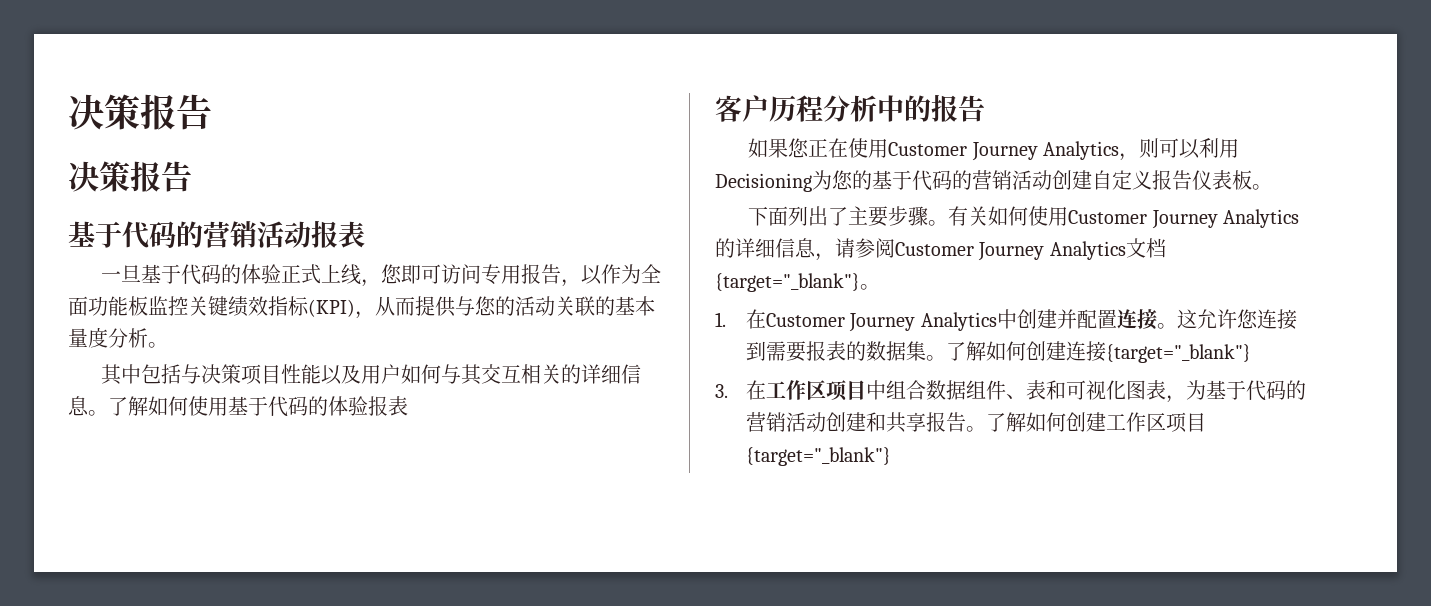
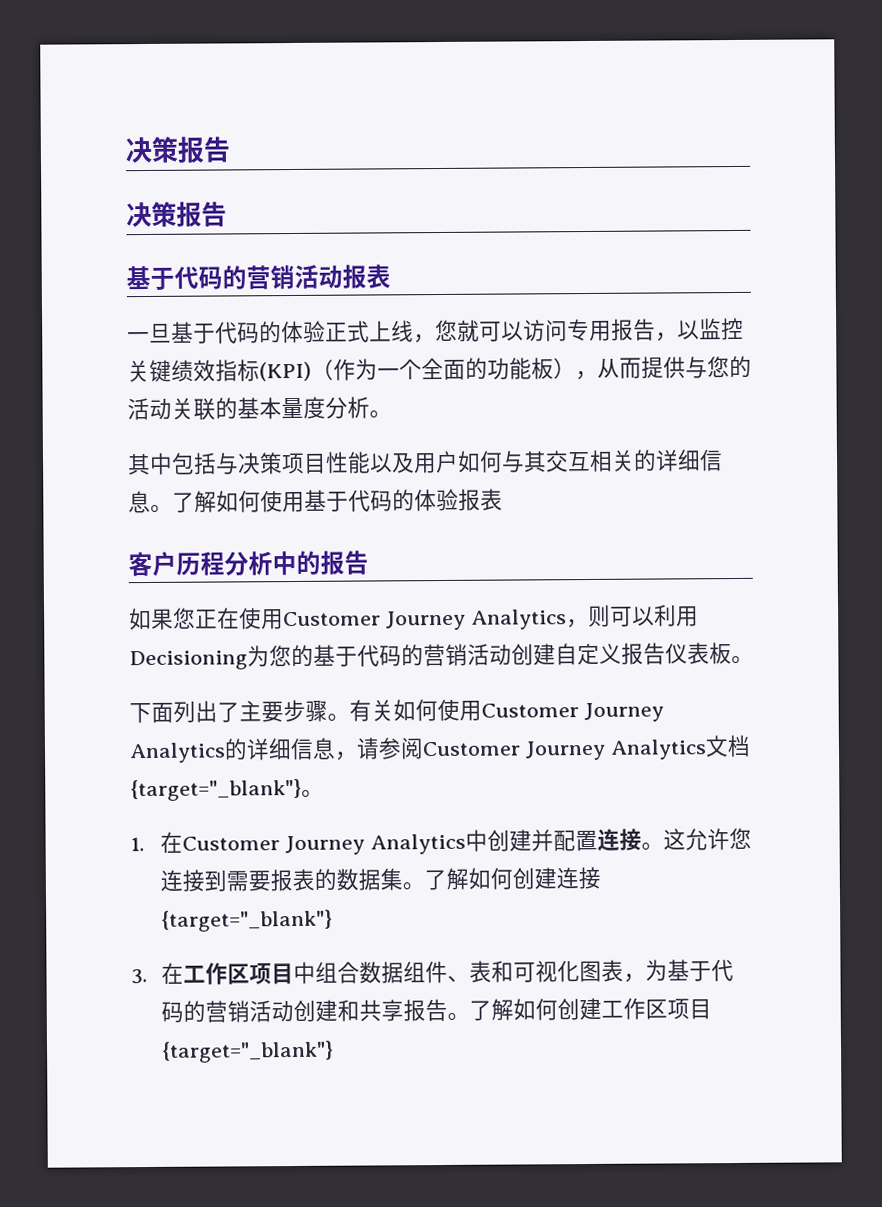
- 一旦基于代码的体验正式上线，您即可访问专用报告，以作为全面功能板监控关键绩效指标(KPI)，从而提供与您的活动关联的基本量度分析。
+ 一旦基于代码的体验正式上线，您就可以访问专用报告，以监控关键绩效指标(KPI)（作为一个全面的功能板），从而提供与您的活动关联的基本量度分析。

